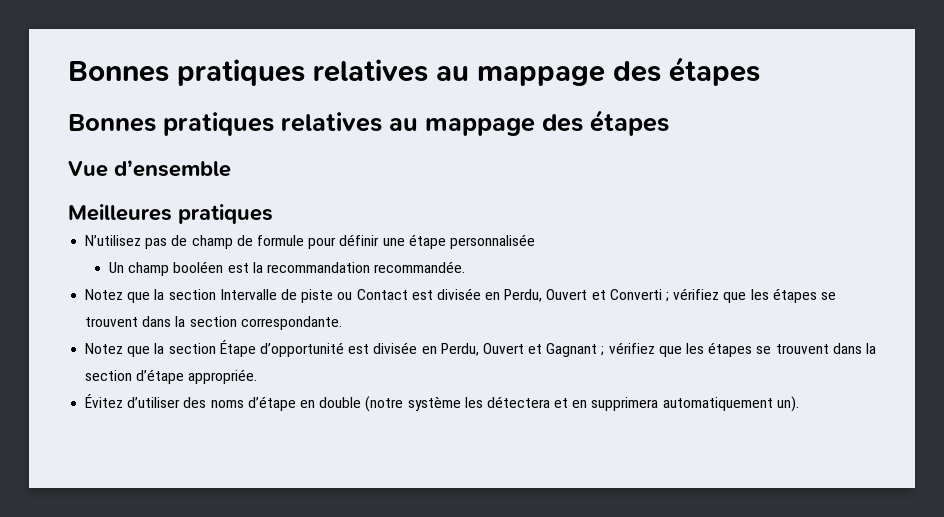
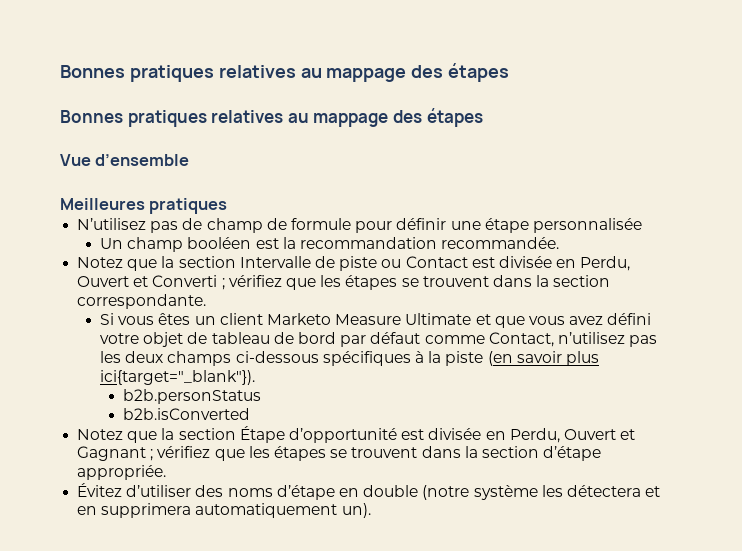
+ Si vous êtes un client Marketo Measure Ultimate et que vous avez défini votre objet de tableau de bord par défaut comme Contact, n’utilisez pas les deux champs ci-dessous spécifiques à la piste (en savoir plus ici{target="_blank"}).
+ b2b.personStatus
+ b2b.isConverted

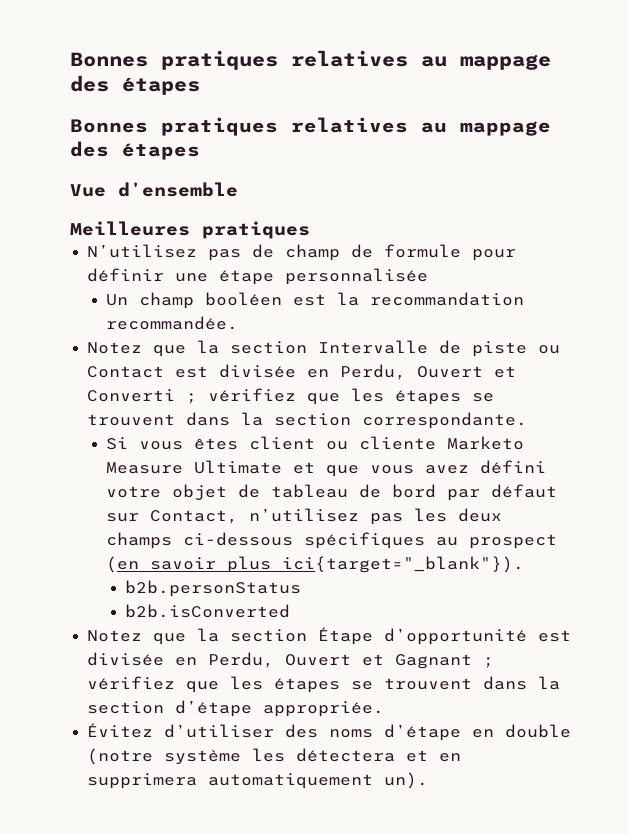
- Si vous êtes un client Marketo Measure Ultimate et que vous avez défini votre objet de tableau de bord par défaut comme Contact, n’utilisez pas les deux champs ci-dessous spécifiques à la piste (en savoir plus ici{target="_blank"}).
+ Si vous êtes client ou cliente Marketo Measure Ultimate et que vous avez défini votre objet de tableau de bord par défaut sur Contact, n’utilisez pas les deux champs ci-dessous spécifiques au prospect (en savoir plus ici{target="_blank"}).

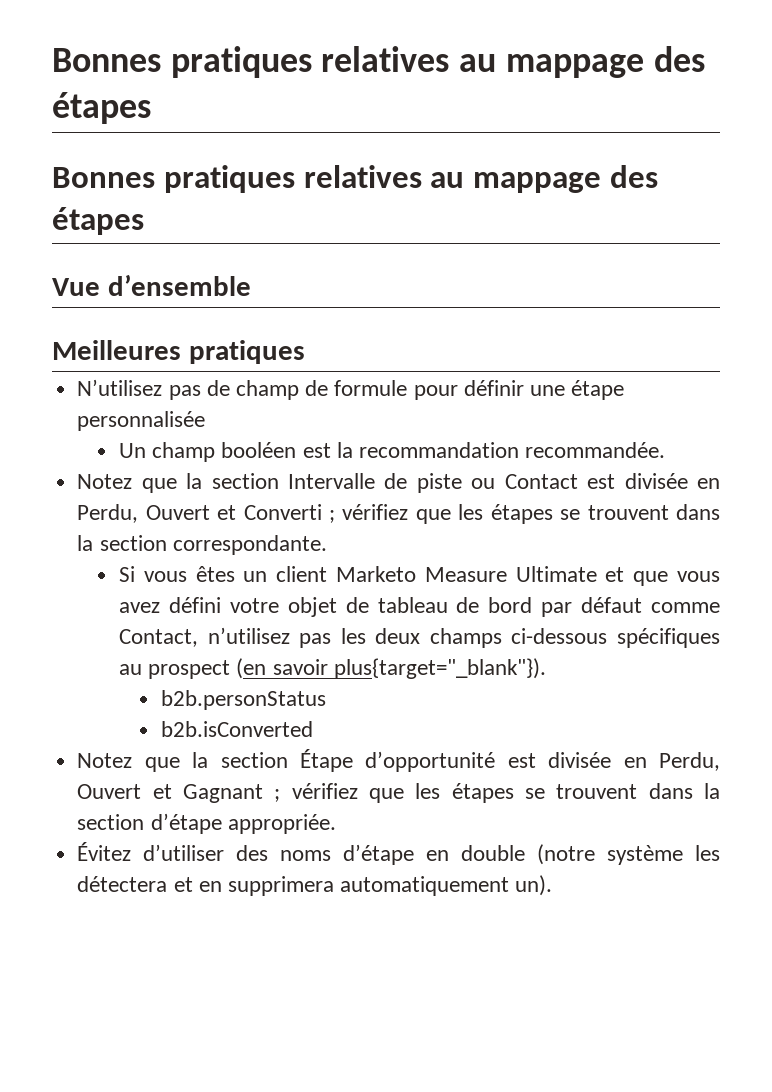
- Si vous êtes client ou cliente Marketo Measure Ultimate et que vous avez défini votre objet de tableau de bord par défaut sur Contact, n’utilisez pas les deux champs ci-dessous spécifiques au prospect (en savoir plus ici{target="_blank"}).
+ Si vous êtes un client Marketo Measure Ultimate et que vous avez défini votre objet de tableau de bord par défaut comme Contact, n’utilisez pas les deux champs ci-dessous spécifiques au prospect (en savoir plus{target="_blank"}).

